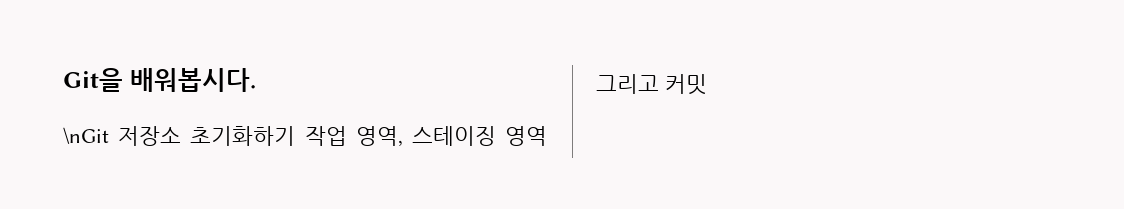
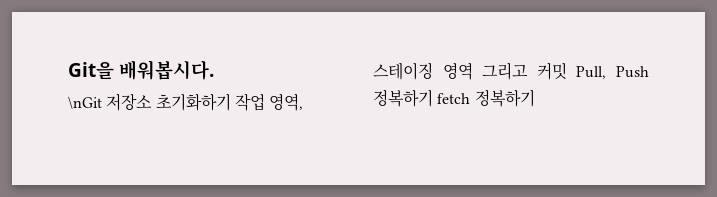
- \nGit 저장소 초기화하기 작업 영역, 스테이징 영역 그리고 커밋
+ \nGit 저장소 초기화하기 작업 영역, 스테이징 영역 그리고 커밋 Pull, Push 정복하기 fetch 정복하기

